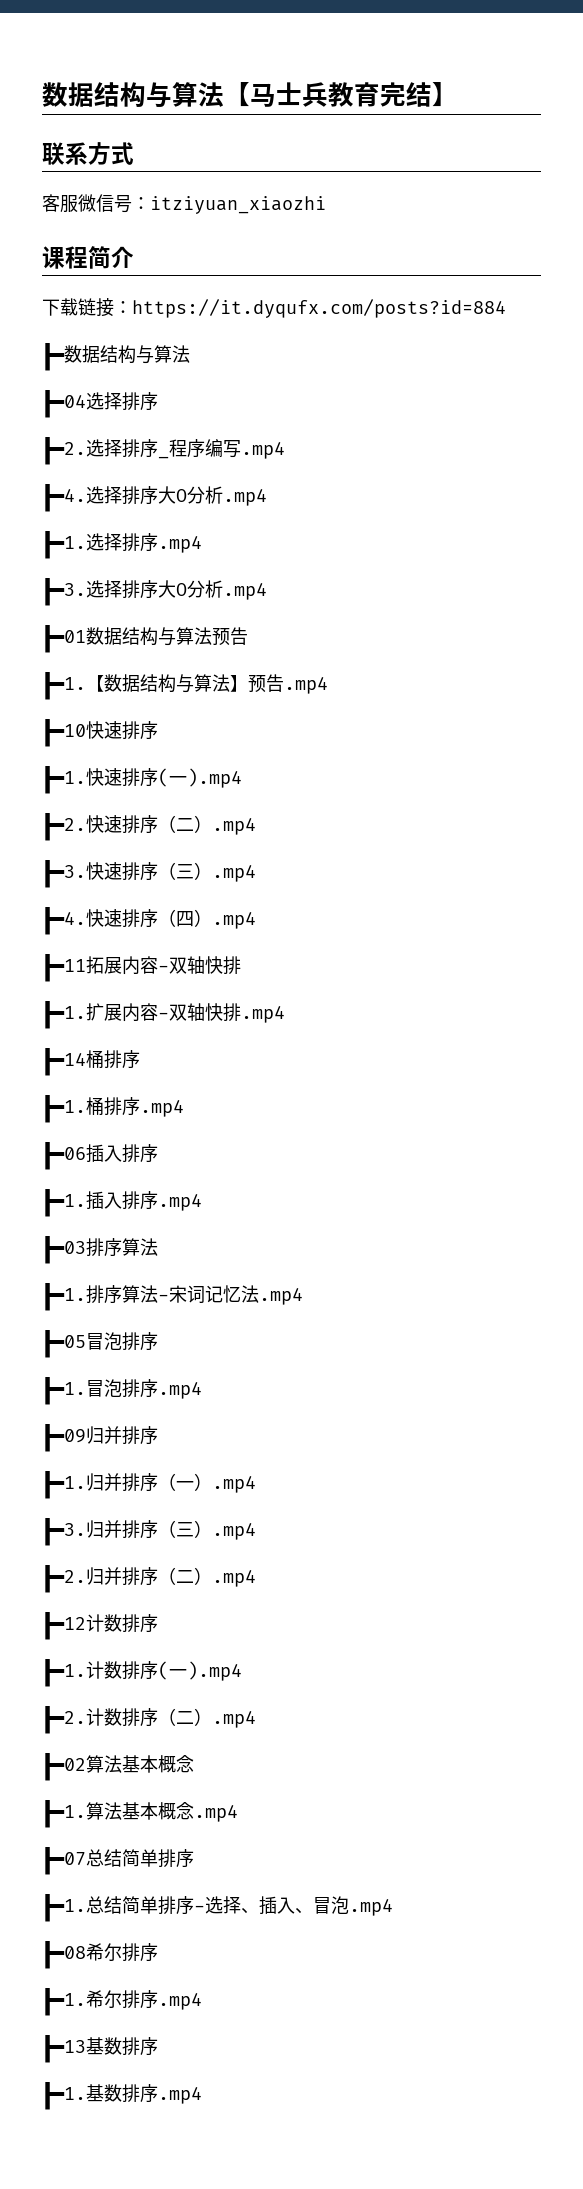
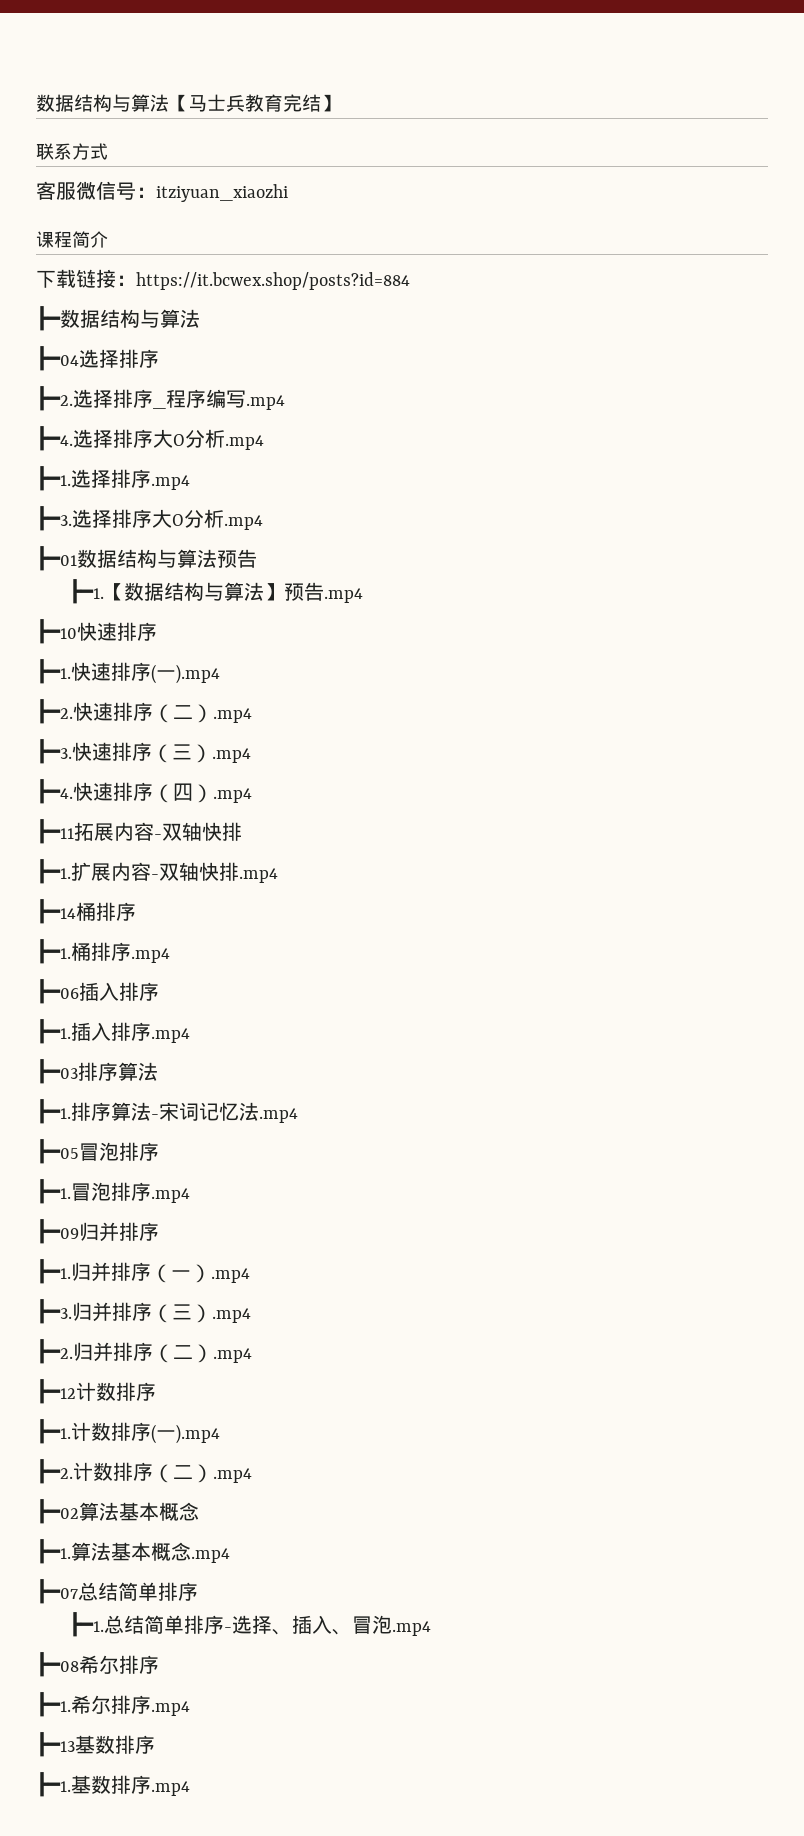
- 下载链接：https://it.dyqufx.com/posts?id=884
+ 下载链接：https://it.bcwex.shop/posts?id=884

